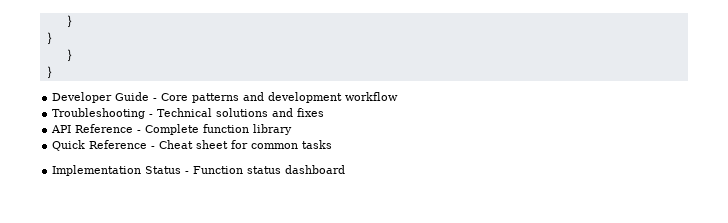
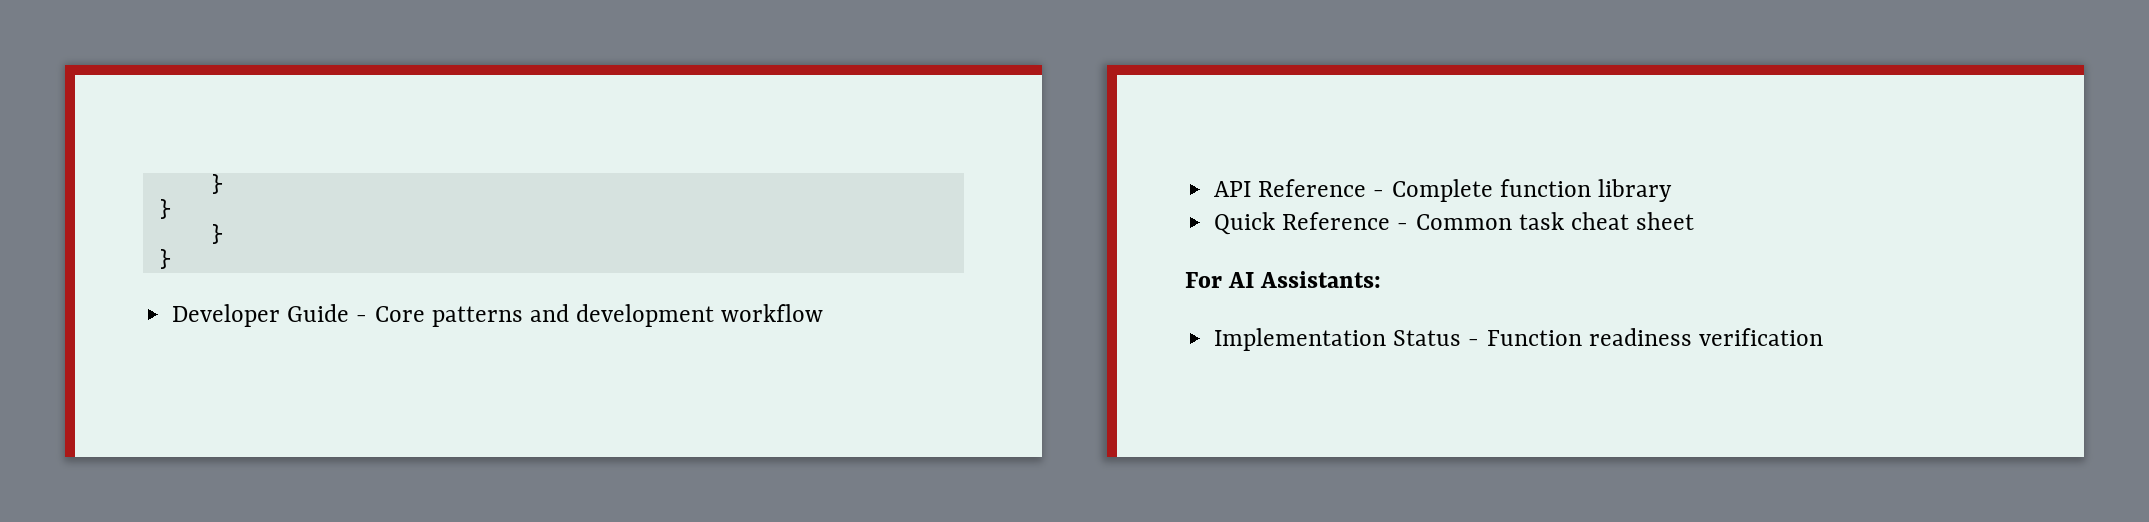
- Troubleshooting - Technical solutions and fixes
- Quick Reference - Cheat sheet for common tasks
+ Quick Reference - Common task cheat sheet
+ For AI Assistants:
- Implementation Status - Function status dashboard
+ Implementation Status - Function readiness verification

